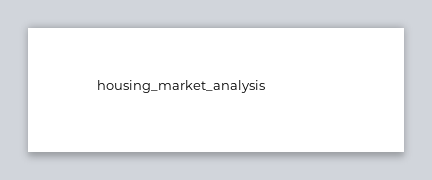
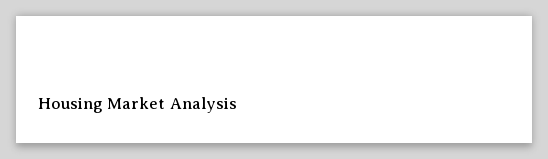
- housing_market_analysis
+ Housing Market Analysis

